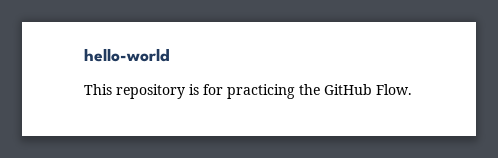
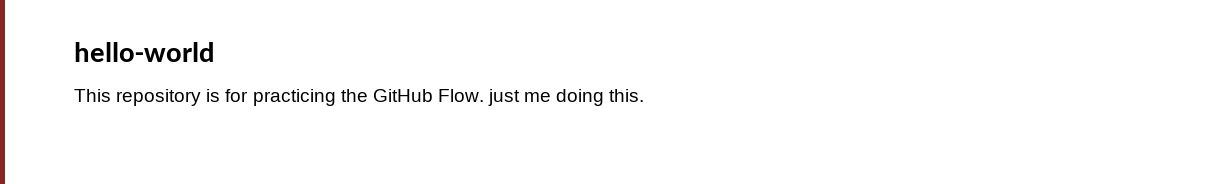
- This repository is for practicing the GitHub Flow.
+ This repository is for practicing the GitHub Flow. just me doing this.

